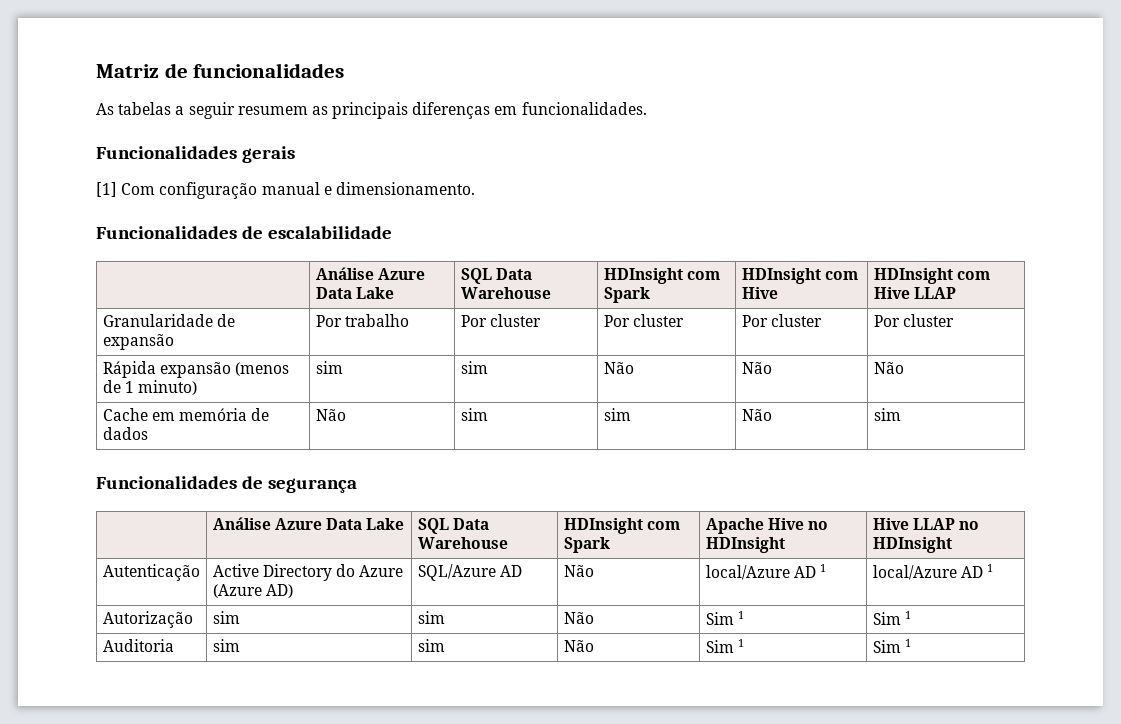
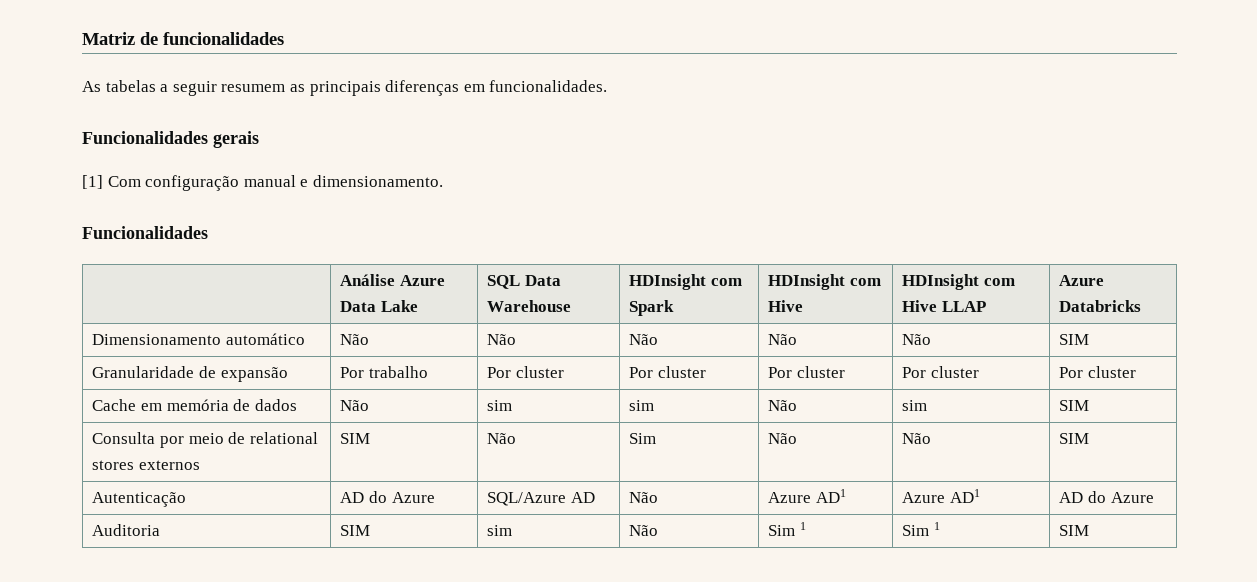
  [1] Com configuração manual e dimensionamento.
- Funcionalidades de escalabilidade
+ Funcionalidades
- | Análise Azure Data Lake | SQL Data Warehouse | HDInsight com Spark | HDInsight com Hive | HDInsight com Hive LLAP
+ | Análise Azure Data Lake | SQL Data Warehouse | HDInsight com Spark | HDInsight com Hive | HDInsight com Hive LLAP | Azure Databricks
+ Dimensionamento automático | Não | Não | Não | Não | Não | SIM
- Granularidade de expansão | Por trabalho | Por cluster | Por cluster | Por cluster | Por cluster
- Rápida expansão (menos de 1 minuto) | sim | sim | Não | Não | Não
+ Granularidade de expansão | Por trabalho | Por cluster | Por cluster | Por cluster | Por cluster | Por cluster
- Cache em memória de dados | Não | sim | sim | Não | sim
- Funcionalidades de segurança
- | Análise Azure Data Lake | SQL Data Warehouse | HDInsight com Spark | Apache Hive no HDInsight | Hive LLAP no HDInsight
+ Cache em memória de dados | Não | sim | sim | Não | sim | SIM
+ Consulta por meio de relational stores externos | SIM | Não | Sim | Não | Não | SIM
- Autenticação | Active Directory do Azure (Azure AD) | SQL/Azure AD | Não | local/Azure AD 1 | local/Azure AD 1
- Autorização | sim | sim | Não | Sim 1 | Sim 1
- Auditoria | sim | sim | Não | Sim 1 | Sim 1
+ Autenticação | AD do Azure | SQL/Azure AD | Não | Azure AD1 | Azure AD1 | AD do Azure
+ Auditoria | SIM | sim | Não | Sim 1 | Sim 1 | SIM

